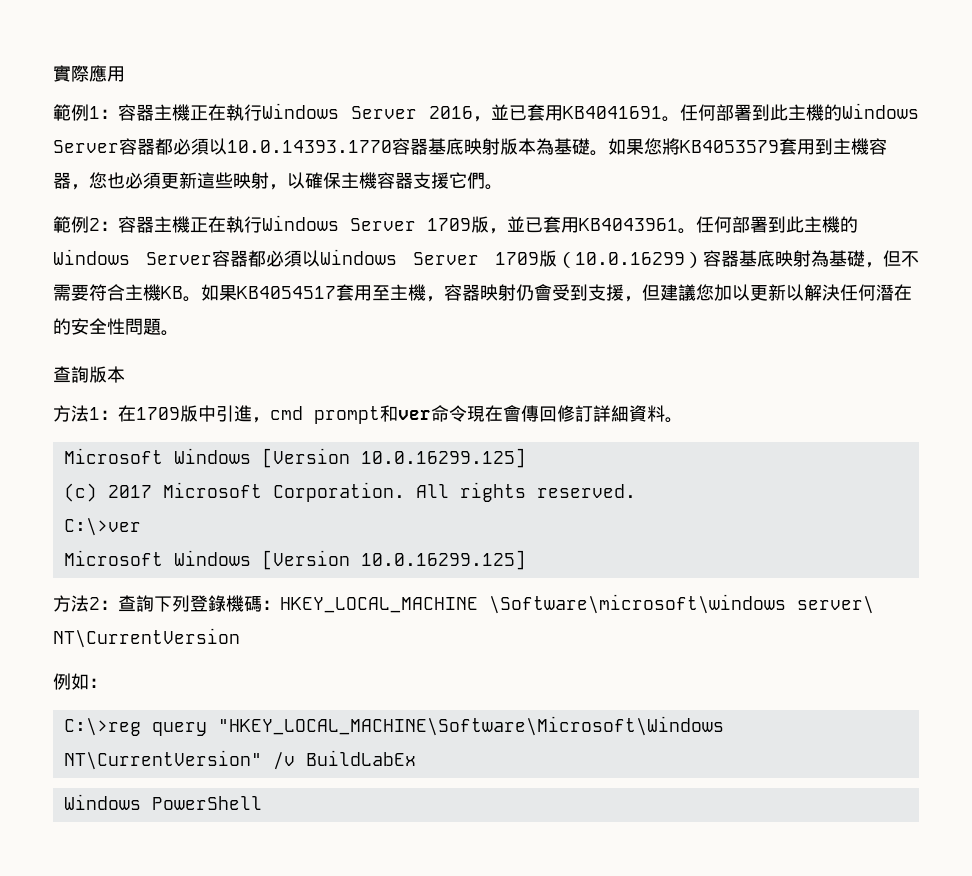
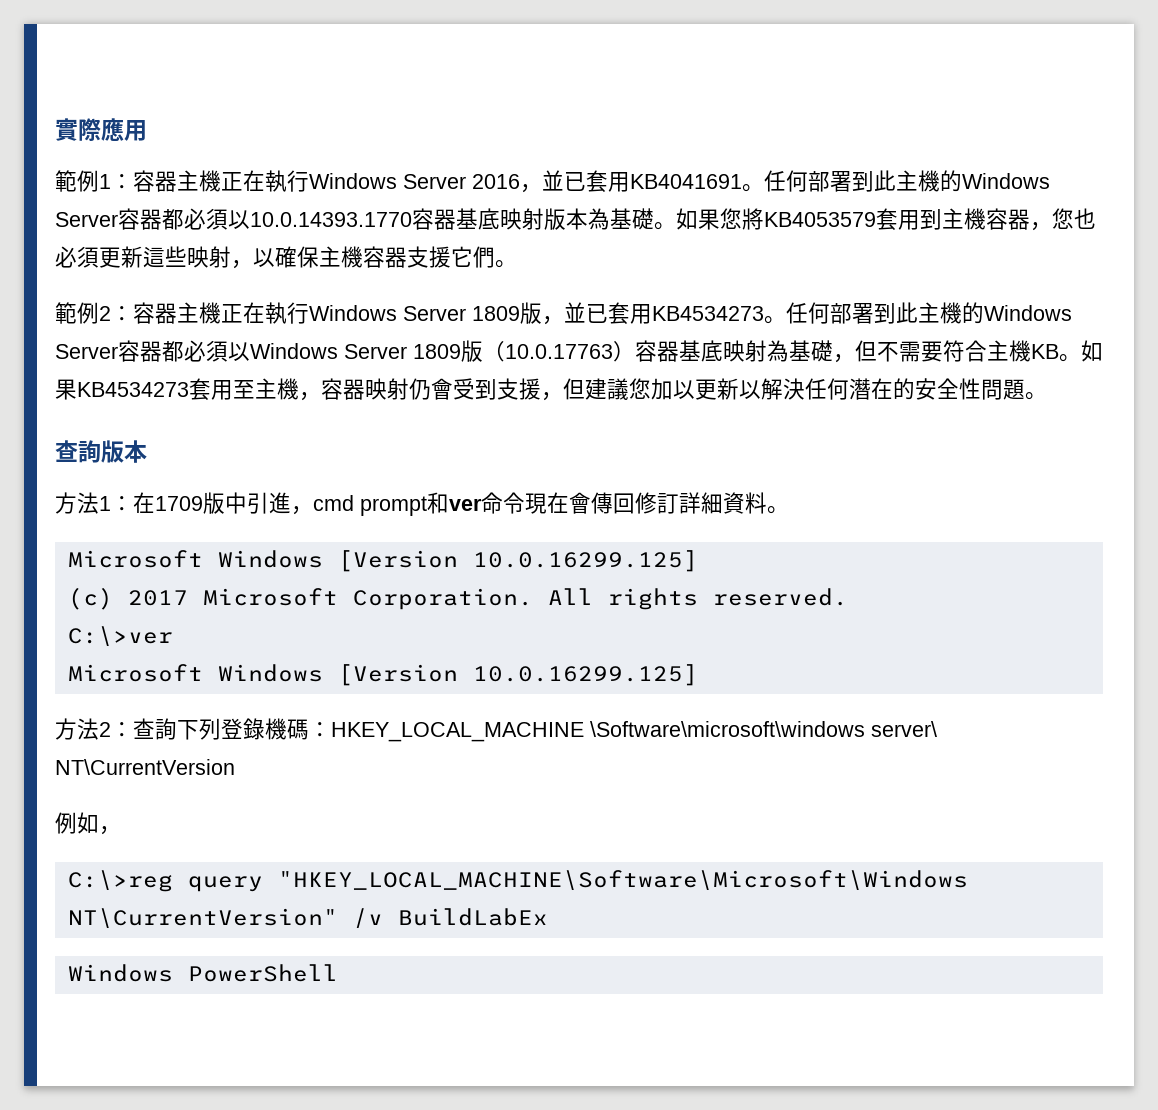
- 範例2：容器主機正在執行Windows Server 1709版，並已套用KB4043961。
+ 範例2：容器主機正在執行Windows Server 1809版，並已套用KB4534273。
- 任何部署到此主機的Windows Server容器都必須以Windows Server 1709版（10.0.16299）容器基底映射為基礎，但不需要符合主機KB。
+ 任何部署到此主機的Windows Server容器都必須以Windows Server 1809版（10.0.17763）容器基底映射為基礎，但不需要符合主機KB。
- 如果KB4054517套用至主機，容器映射仍會受到支援，但建議您加以更新以解決任何潛在的安全性問題。
+ 如果KB4534273套用至主機，容器映射仍會受到支援，但建議您加以更新以解決任何潛在的安全性問題。
- 例如：
+ 例如，

